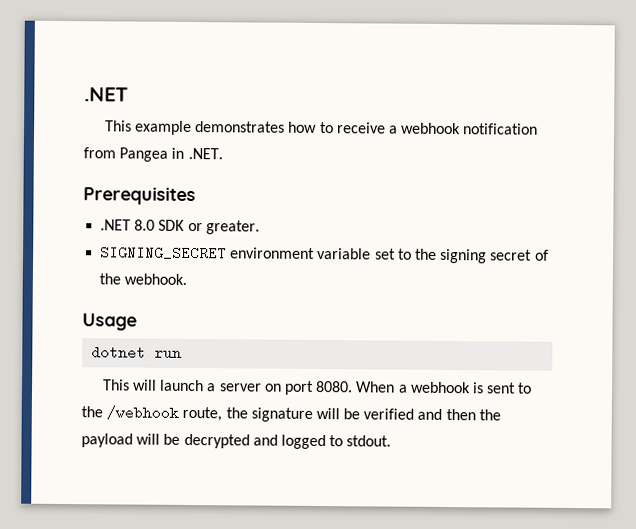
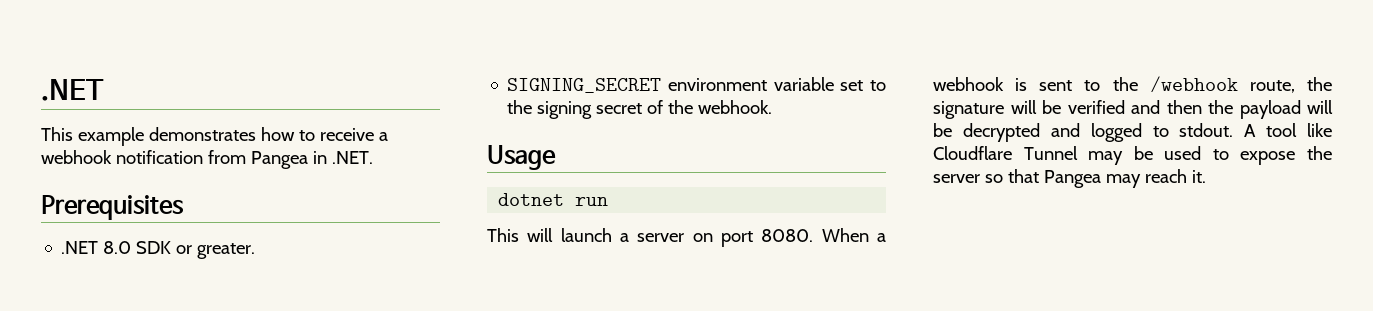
+ A tool like Cloudflare Tunnel may be used to expose the server so that Pangea may reach it.

